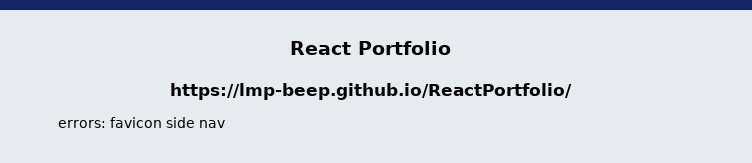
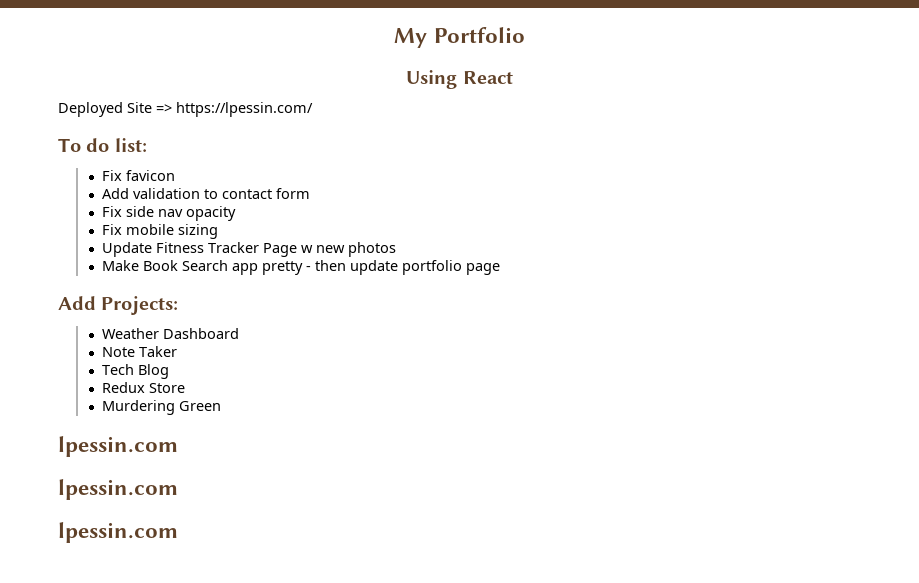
- React Portfolio
+ My Portfolio
- https://lmp-beep.github.io/ReactPortfolio/
- errors: favicon side nav
+ Using React
+ Deployed Site => https://lpessin.com/
+ To do list:
+ Fix favicon
+ Add validation to contact form
+ Fix side nav opacity
+ Fix mobile sizing
+ Update Fitness Tracker Page w new photos
+ Make Book Search app pretty - then update portfolio page
+ Add Projects:
+ Weather Dashboard
+ Note Taker
+ Tech Blog
+ Redux Store
+ Murdering Green
+ lpessin.com
+ lpessin.com
+ lpessin.com

